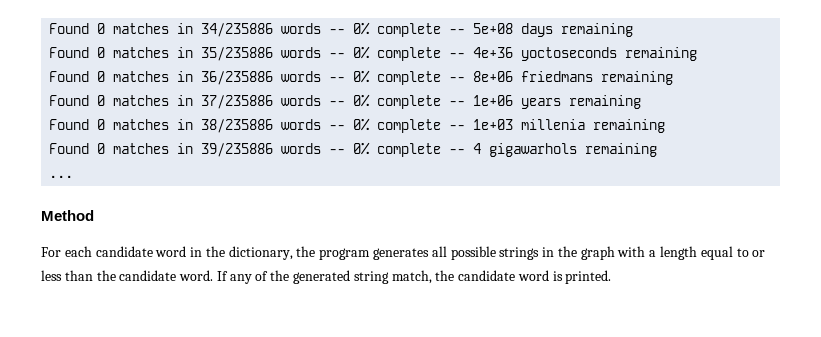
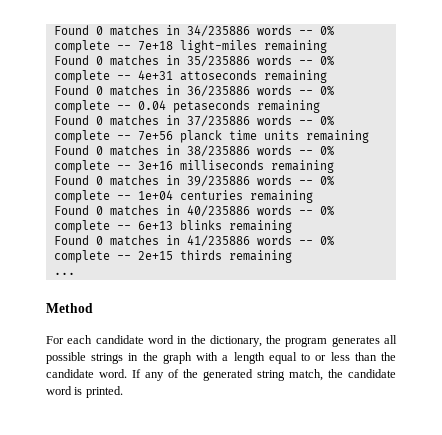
- Found 0 matches in 34/235886 words -- 0% complete -- 5e+08 days remaining
+ Found 0 matches in 34/235886 words -- 0% complete -- 7e+18 light-miles remaining
- Found 0 matches in 35/235886 words -- 0% complete -- 4e+36 yoctoseconds remaining
+ Found 0 matches in 35/235886 words -- 0% complete -- 4e+31 attoseconds remaining
- Found 0 matches in 36/235886 words -- 0% complete -- 8e+06 friedmans remaining
+ Found 0 matches in 36/235886 words -- 0% complete -- 0.04 petaseconds remaining
- Found 0 matches in 37/235886 words -- 0% complete -- 1e+06 years remaining
+ Found 0 matches in 37/235886 words -- 0% complete -- 7e+56 planck time units remaining
- Found 0 matches in 38/235886 words -- 0% complete -- 1e+03 millenia remaining
+ Found 0 matches in 38/235886 words -- 0% complete -- 3e+16 milliseconds remaining
- Found 0 matches in 39/235886 words -- 0% complete -- 4 gigawarhols remaining
+ Found 0 matches in 39/235886 words -- 0% complete -- 1e+04 centuries remaining
+ Found 0 matches in 40/235886 words -- 0% complete -- 6e+13 blinks remaining
+ Found 0 matches in 41/235886 words -- 0% complete -- 2e+15 thirds remaining

